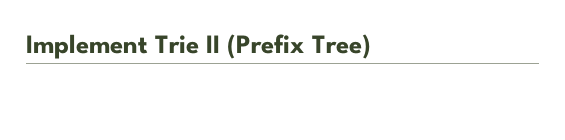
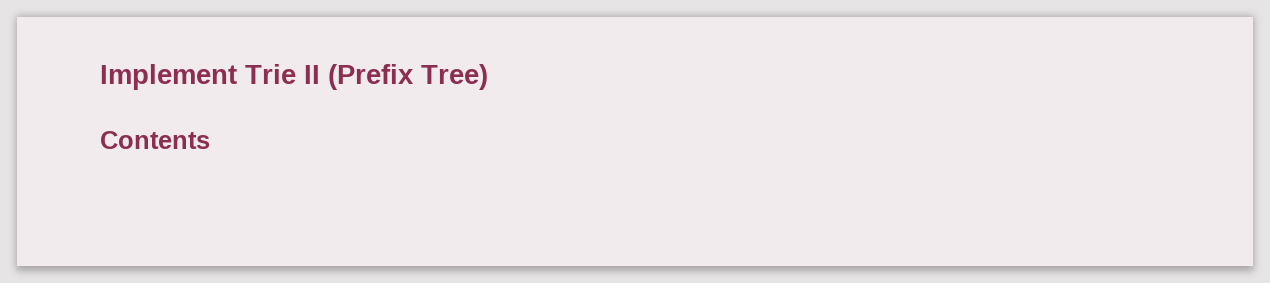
+ Contents

